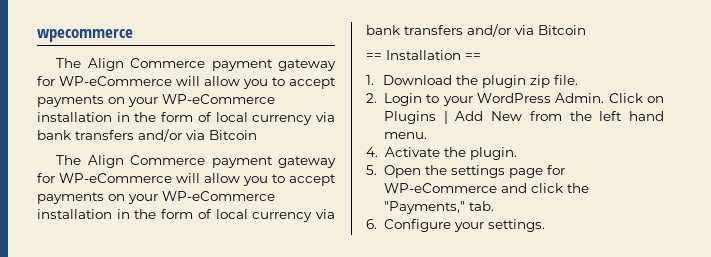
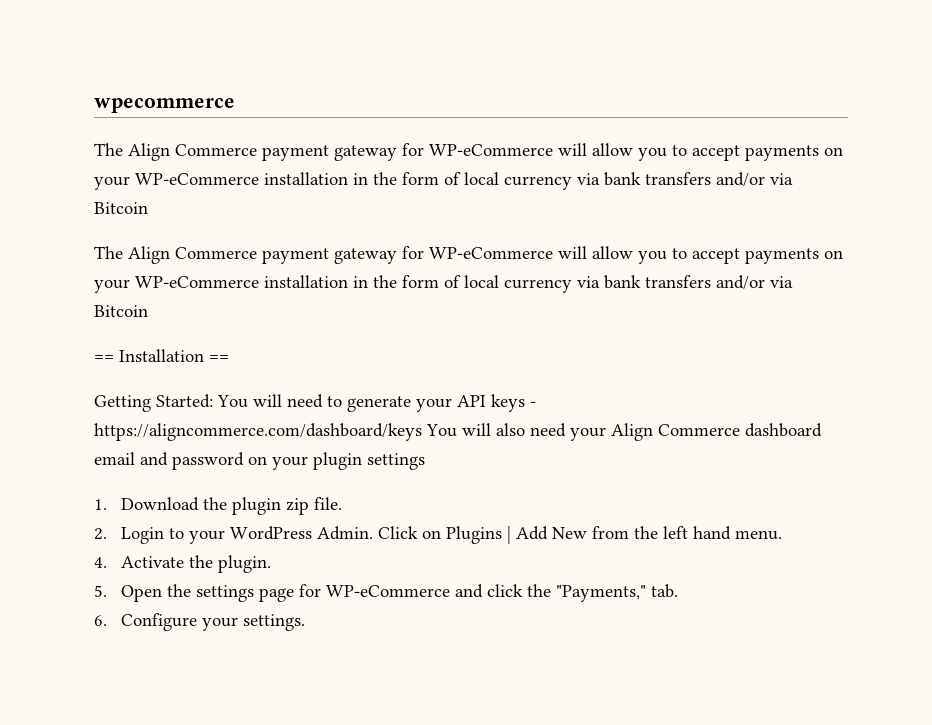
+ Getting Started: You will need to generate your API keys - https://aligncommerce.com/dashboard/keys You will also need your Align Commerce dashboard email and password on your plugin settings

